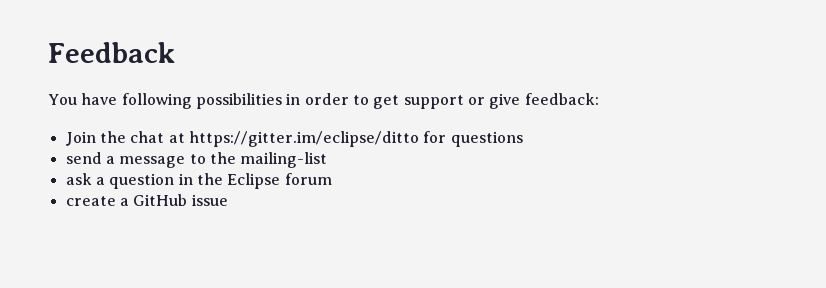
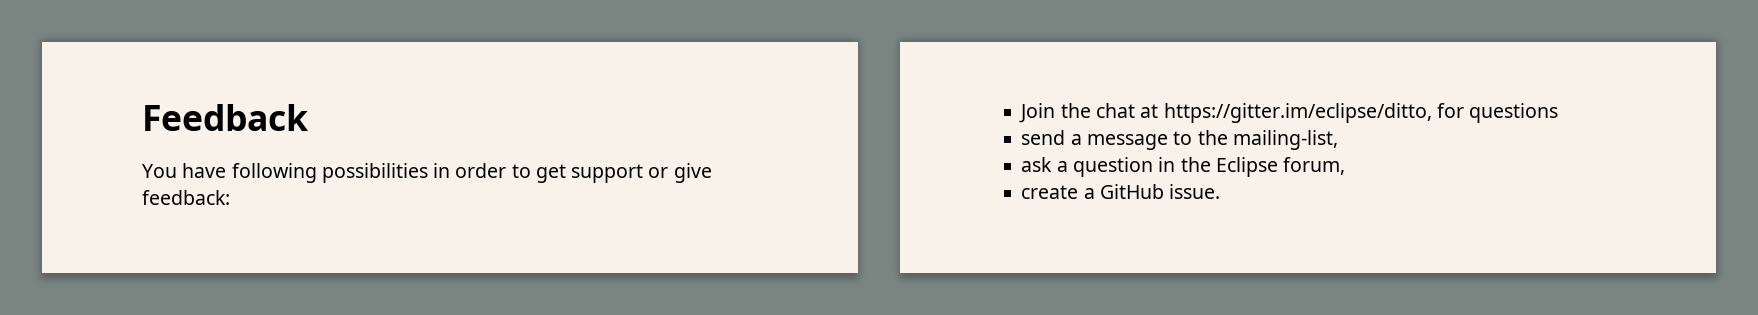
- Join the chat at https://gitter.im/eclipse/ditto for questions
+ Join the chat at https://gitter.im/eclipse/ditto, for questions
- send a message to the mailing-list
+ send a message to the mailing-list,
- ask a question in the Eclipse forum
+ ask a question in the Eclipse forum,
- create a GitHub issue
+ create a GitHub issue.

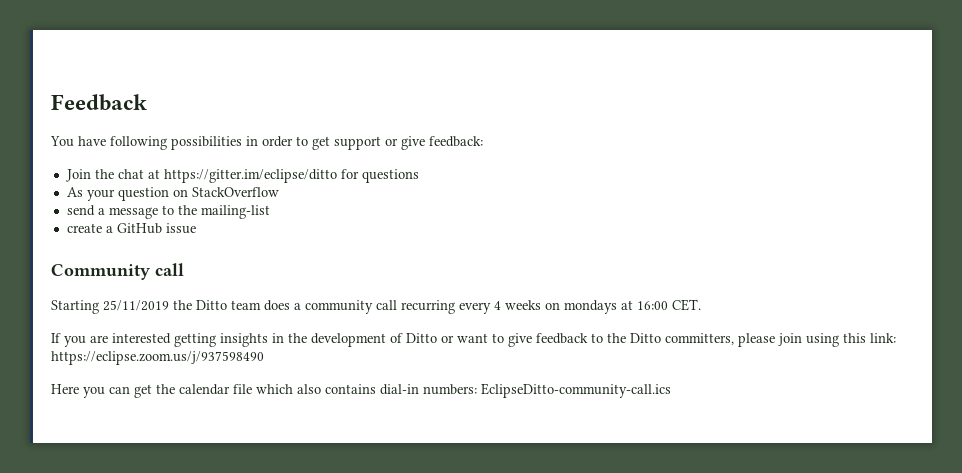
- Join the chat at https://gitter.im/eclipse/ditto, for questions
+ Join the chat at https://gitter.im/eclipse/ditto for questions
+ As your question on StackOverflow
- send a message to the mailing-list,
- ask a question in the Eclipse forum,
- create a GitHub issue.
+ send a message to the mailing-list
+ create a GitHub issue
+ Community call
+ Starting 25/11/2019 the Ditto team does a community call recurring every 4 weeks on mondays at 16:00 CET.
+ If you are interested getting insights in the development of Ditto or want to give feedback to the Ditto committers, please join using this link: https://eclipse.zoom.us/j/937598490
+ Here you can get the calendar file which also contains dial-in numbers: EclipseDitto-community-call.ics

